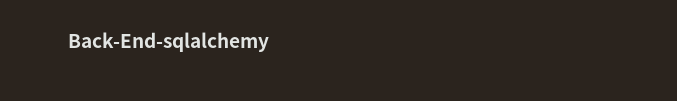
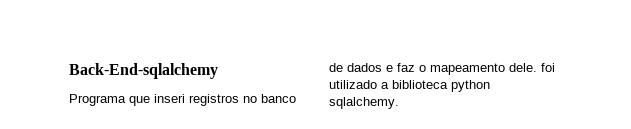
+ Programa que inseri registros no banco de dados e faz o mapeamento dele. foi utilizado a biblioteca python sqlalchemy.

